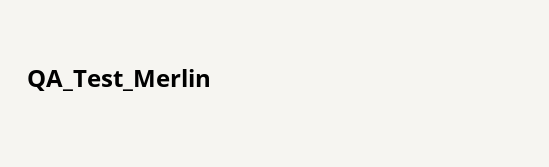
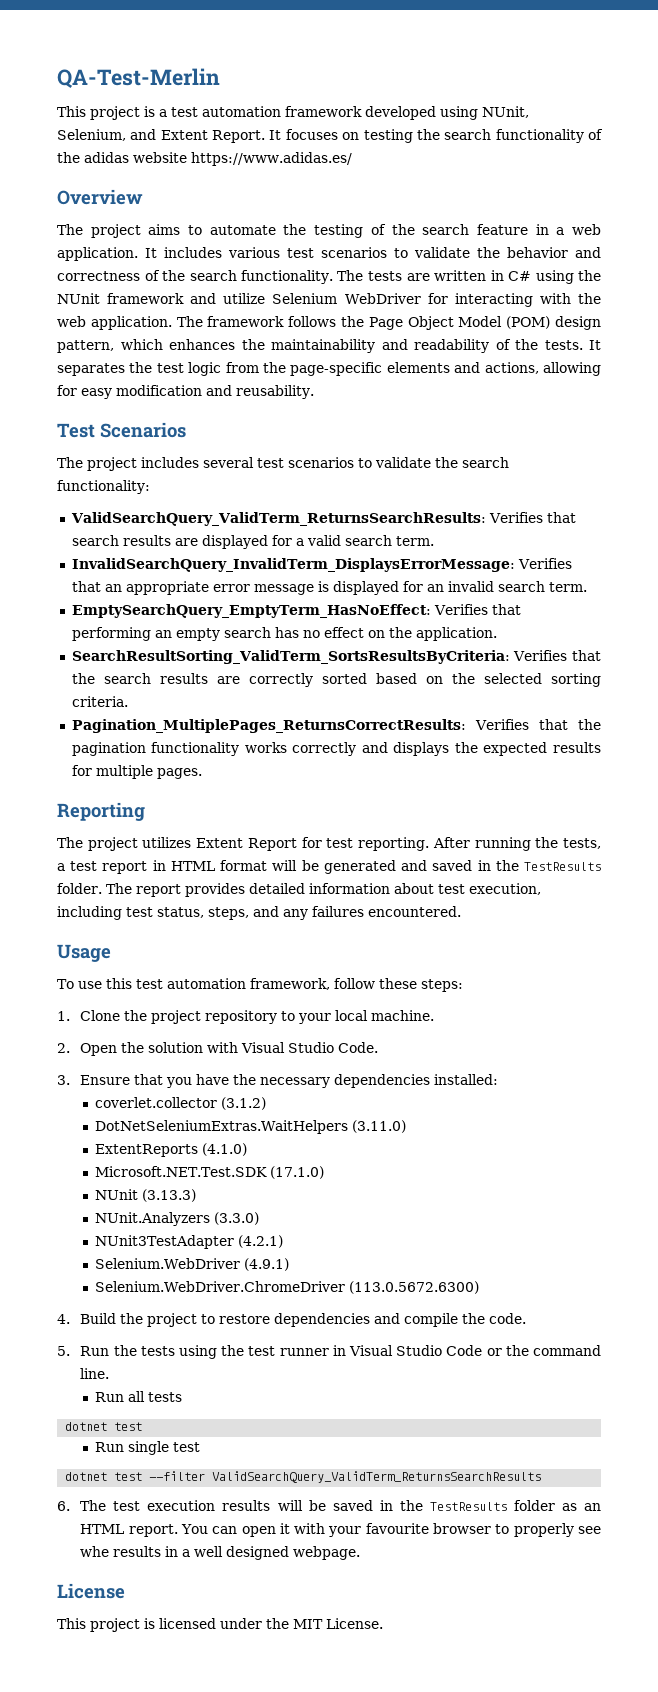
- QA_Test_Merlin
+ QA-Test-Merlin
+ This project is a test automation framework developed using NUnit, Selenium, and Extent Report. It focuses on testing the search functionality of the adidas website https://www.adidas.es/
+ Overview
+ The project aims to automate the testing of the search feature in a web application. It includes various test scenarios to validate the behavior and correctness of the search functionality. The tests are written in C# using the NUnit framework and utilize Selenium WebDriver for interacting with the web application. The framework follows the Page Object Model (POM) design pattern, which enhances the maintainability and readability of the tests. It separates the test logic from the page-specific elements and actions, allowing for easy modification and reusability.
+ Test Scenarios
+ The project includes several test scenarios to validate the search functionality:
+ ValidSearchQuery_ValidTerm_ReturnsSearchResults: Verifies that search results are displayed for a valid search term.
+ InvalidSearchQuery_InvalidTerm_DisplaysErrorMessage: Verifies that an appropriate error message is displayed for an invalid search term.
+ EmptySearchQuery_EmptyTerm_HasNoEffect: Verifies that performing an empty search has no effect on the application.
+ SearchResultSorting_ValidTerm_SortsResultsByCriteria: Verifies that the search results are correctly sorted based on the selected sorting criteria.
+ Pagination_MultiplePages_ReturnsCorrectResults: Verifies that the pagination functionality works correctly and displays the expected results for multiple pages.
+ Reporting
+ The project utilizes Extent Report for test reporting. After running the tests, a test report in HTML format will be generated and saved in the TestResults folder. The report provides detailed information about test execution, including test status, steps, and any failures encountered.
+ Usage
+ To use this test automation framework, follow these steps:
+ 1. Clone the project repository to your local machine.
+ 2. Open the solution with Visual Studio Code.
+ 3. Ensure that you have the necessary dependencies installed:
+ coverlet.collector (3.1.2)
+ DotNetSeleniumExtras.WaitHelpers (3.11.0)
+ ExtentReports (4.1.0)
+ Microsoft.NET.Test.SDK (17.1.0)
+ NUnit (3.13.3)
+ NUnit.Analyzers (3.3.0)
+ NUnit3TestAdapter (4.2.1)
+ Selenium.WebDriver (4.9.1)
+ Selenium.WebDriver.ChromeDriver (113.0.5672.6300)
+ 4. Build the project to restore dependencies and compile the code.
+ 5. Run the tests using the test runner in Visual Studio Code or the command line.
+ Run all tests
+ dotnet test
+ Run single test
+ dotnet test --filter ValidSearchQuery_ValidTerm_ReturnsSearchResults
+ 6. The test execution results will be saved in the TestResults folder as an HTML report. You can open it with your favourite browser to properly see whe results in a well designed webpage.
+ License
+ This project is licensed under the MIT License.

